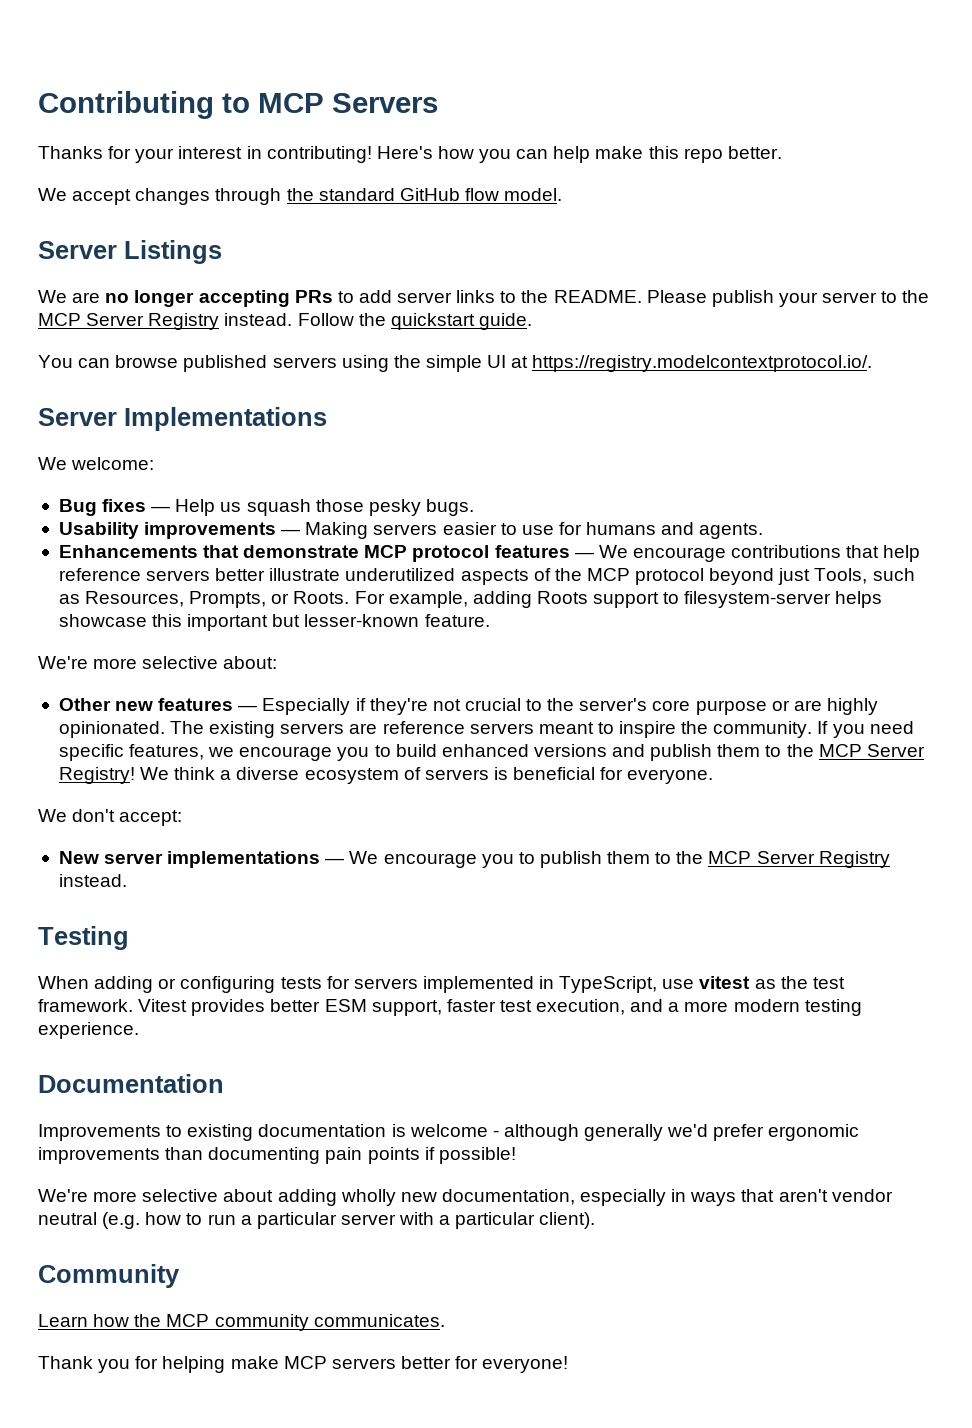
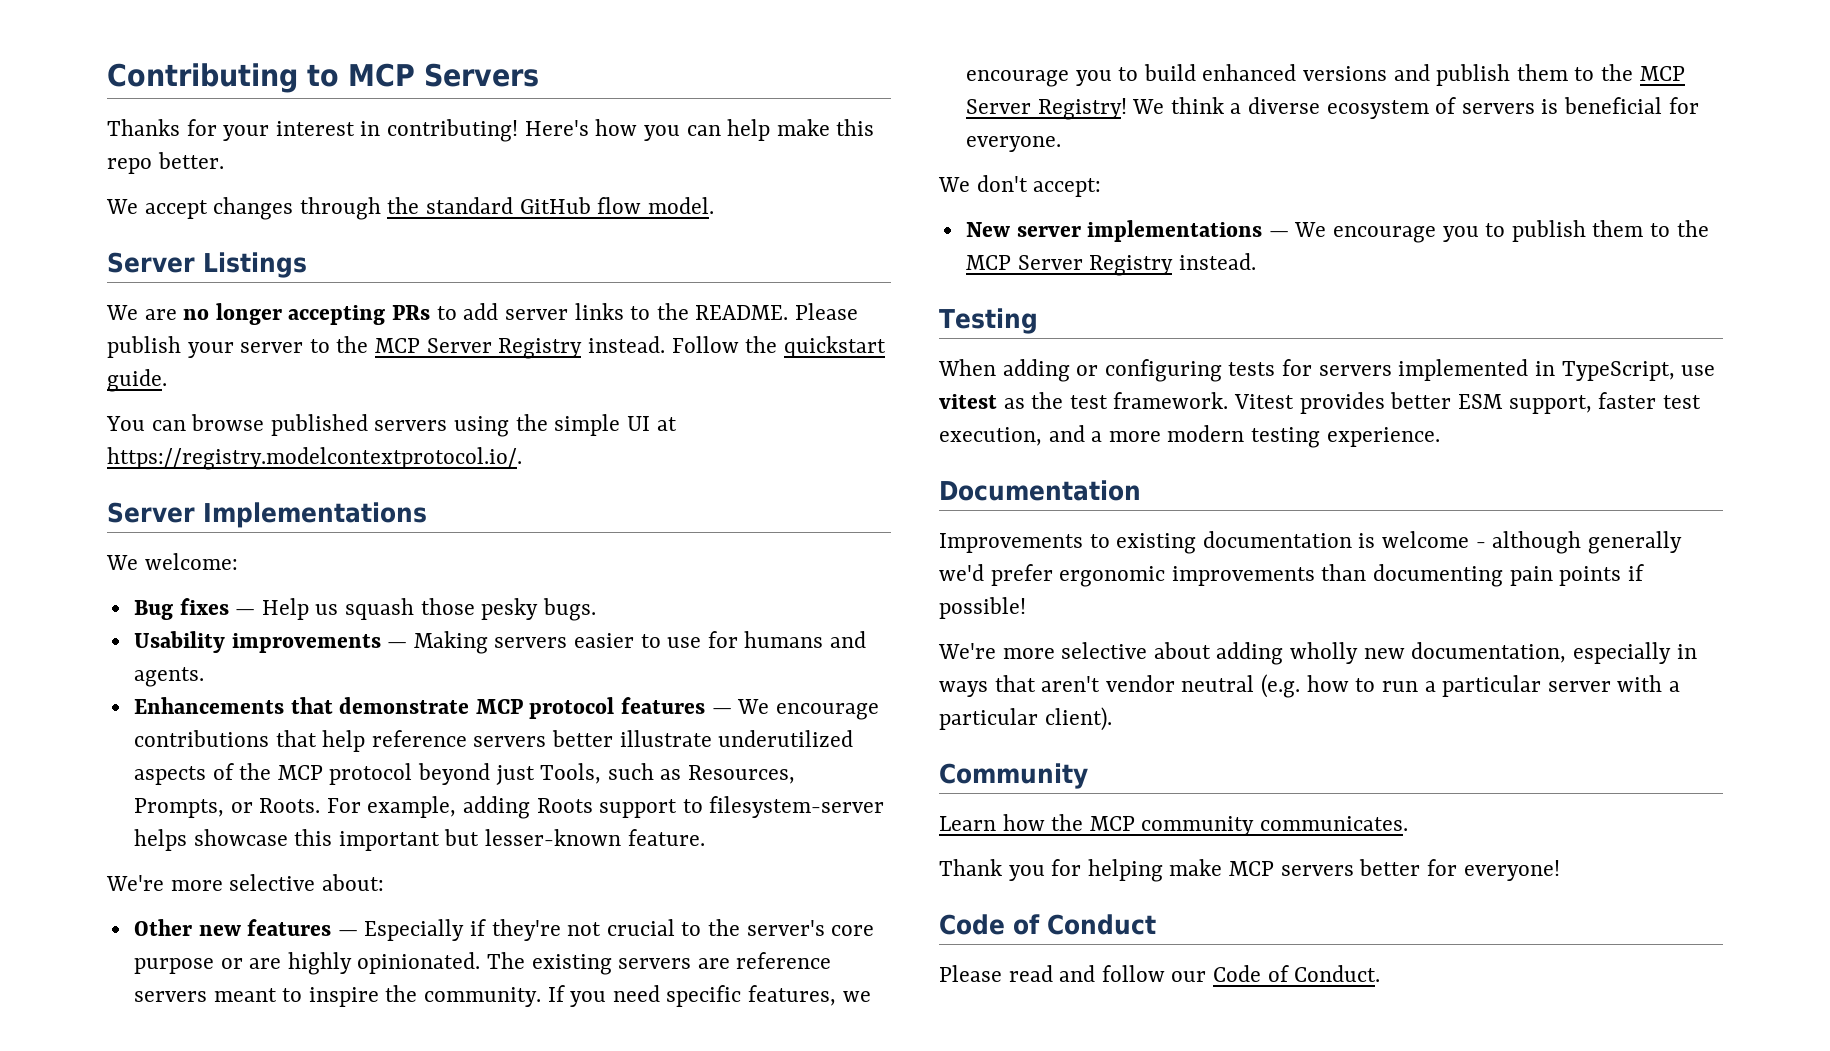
+ Code of Conduct
+ Please read and follow our Code of Conduct.

